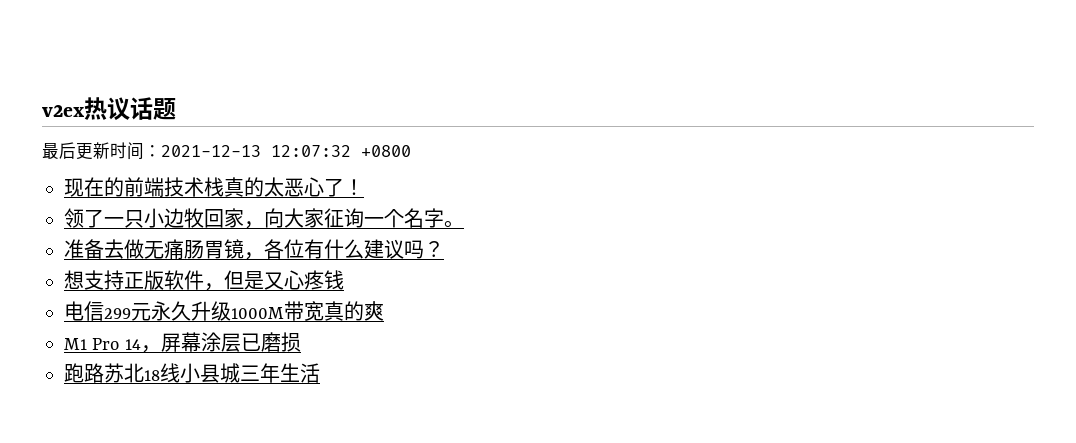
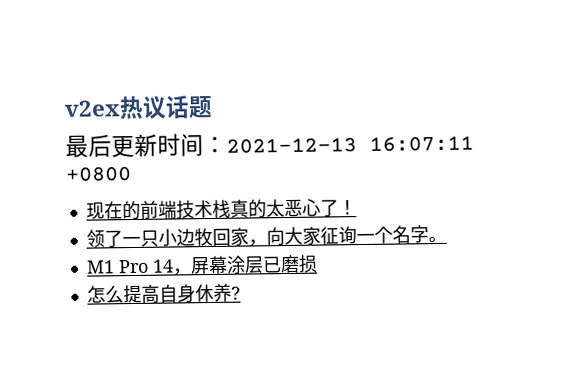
- 最后更新时间：2021-12-13 12:07:32 +0800
+ 最后更新时间：2021-12-13 16:07:11 +0800
- 准备去做无痛肠胃镜，各位有什么建议吗？
- 想支持正版软件，但是又心疼钱
- 电信299元永久升级1000M带宽真的爽
- 跑路苏北18线小县城三年生活
+ 怎么提高自身休养?

